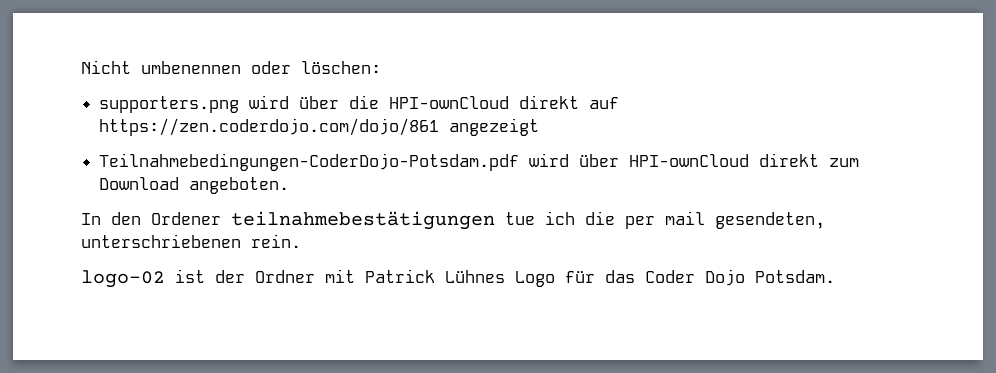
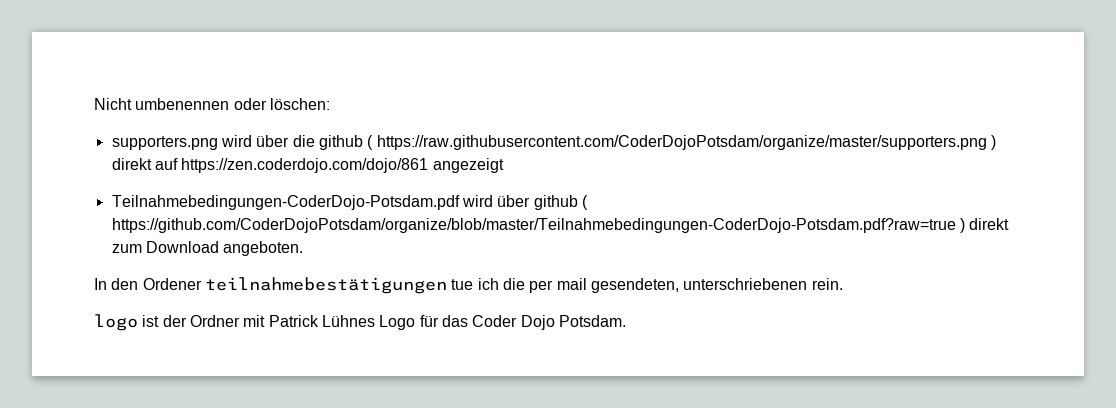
- supporters.png wird über die HPI-ownCloud direkt auf https://zen.coderdojo.com/dojo/861 angezeigt
+ supporters.png wird über die github ( https://raw.githubusercontent.com/CoderDojoPotsdam/organize/master/supporters.png ) direkt auf https://zen.coderdojo.com/dojo/861 angezeigt
- Teilnahmebedingungen-CoderDojo-Potsdam.pdf wird über HPI-ownCloud direkt zum Download angeboten.
+ Teilnahmebedingungen-CoderDojo-Potsdam.pdf wird über github ( https://github.com/CoderDojoPotsdam/organize/blob/master/Teilnahmebedingungen-CoderDojo-Potsdam.pdf?raw=true ) direkt zum Download angeboten.
- logo-02 ist der Ordner mit Patrick Lühnes Logo für das Coder Dojo Potsdam.
+ logo ist der Ordner mit Patrick Lühnes Logo für das Coder Dojo Potsdam.

